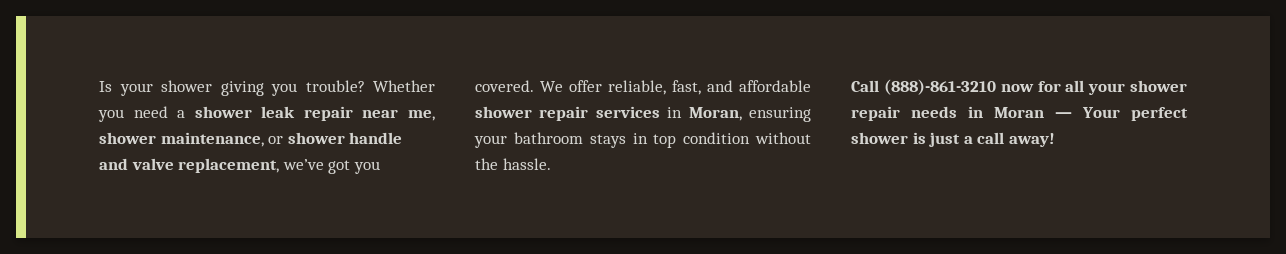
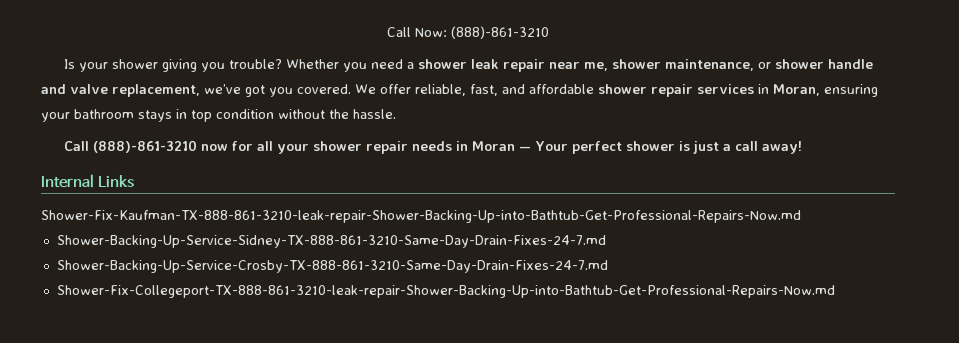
+ Call Now: (888)-861-3210
+ Internal Links
+ Shower-Fix-Kaufman-TX-888-861-3210-leak-repair-Shower-Backing-Up-into-Bathtub-Get-Professional-Repairs-Now.md
+ Shower-Backing-Up-Service-Sidney-TX-888-861-3210-Same-Day-Drain-Fixes-24-7.md
+ Shower-Backing-Up-Service-Crosby-TX-888-861-3210-Same-Day-Drain-Fixes-24-7.md
+ Shower-Fix-Collegeport-TX-888-861-3210-leak-repair-Shower-Backing-Up-into-Bathtub-Get-Professional-Repairs-Now.md

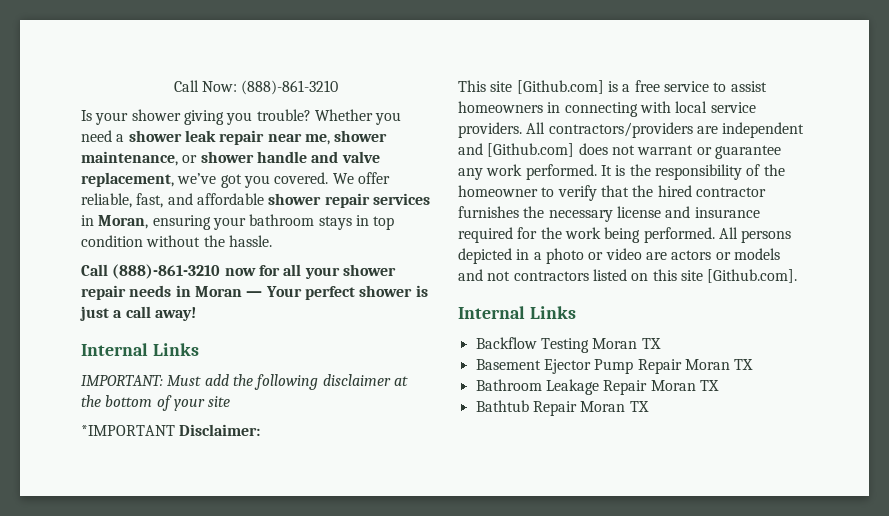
- Shower-Fix-Kaufman-TX-888-861-3210-leak-repair-Shower-Backing-Up-into-Bathtub-Get-Professional-Repairs-Now.md
- Shower-Backing-Up-Service-Sidney-TX-888-861-3210-Same-Day-Drain-Fixes-24-7.md
- Shower-Backing-Up-Service-Crosby-TX-888-861-3210-Same-Day-Drain-Fixes-24-7.md
- Shower-Fix-Collegeport-TX-888-861-3210-leak-repair-Shower-Backing-Up-into-Bathtub-Get-Professional-Repairs-Now.md
+ IMPORTANT: Must add the following disclaimer at the bottom of your site
+ *IMPORTANT Disclaimer:
+ This site [Github.com] is a free service to assist homeowners in connecting with local service providers. All contractors/providers are independent and [Github.com] does not warrant or guarantee any work performed. It is the responsibility of the homeowner to verify that the hired contractor furnishes the necessary license and insurance required for the work being performed. All persons depicted in a photo or video are actors or models and not contractors listed on this site [Github.com].
+ Internal Links
+ Backflow Testing Moran TX
+ Basement Ejector Pump Repair Moran TX
+ Bathroom Leakage Repair Moran TX
+ Bathtub Repair Moran TX

